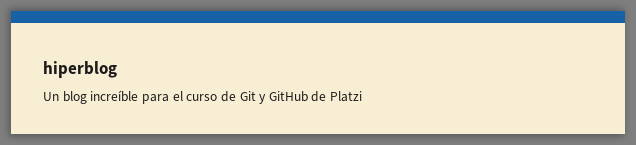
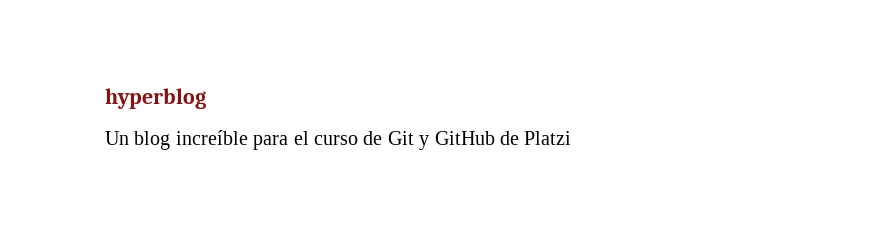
- hiperblog
+ hyperblog

